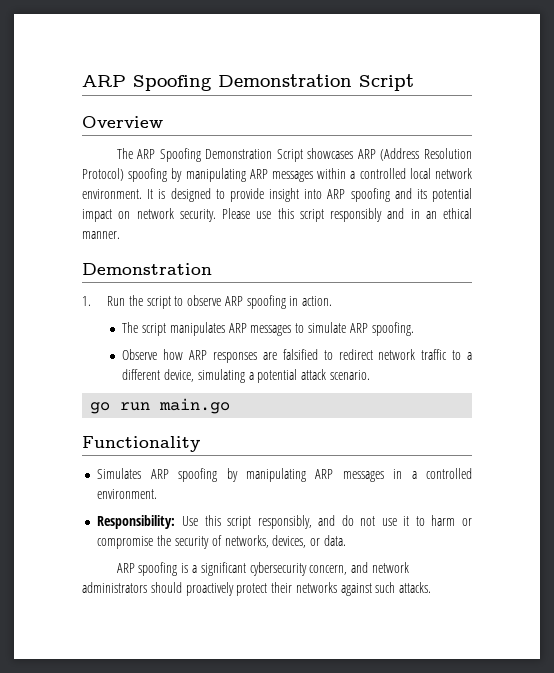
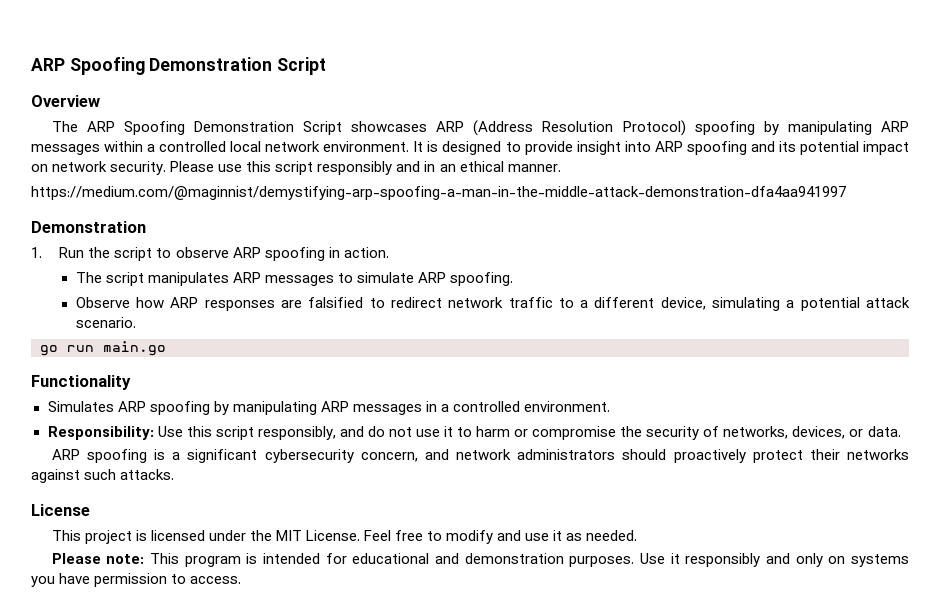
+ https://medium.com/@maginnist/demystifying-arp-spoofing-a-man-in-the-middle-attack-demonstration-dfa4aa941997
+ License
+ This project is licensed under the MIT License. Feel free to modify and use it as needed.
+ Please note: This program is intended for educational and demonstration purposes. Use it responsibly and only on systems you have permission to access.

